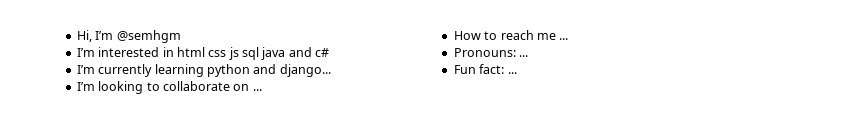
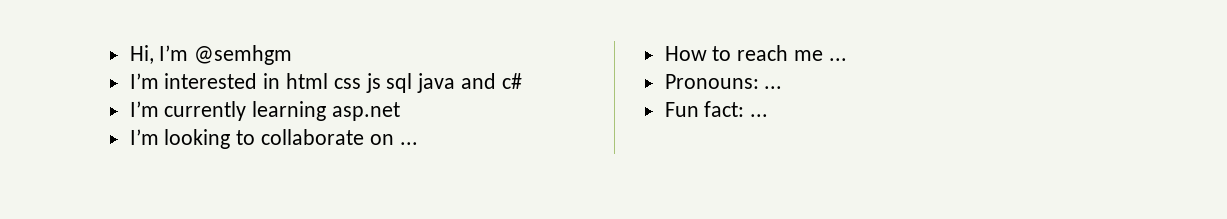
- I’m currently learning python and django...
+ I’m currently learning asp.net

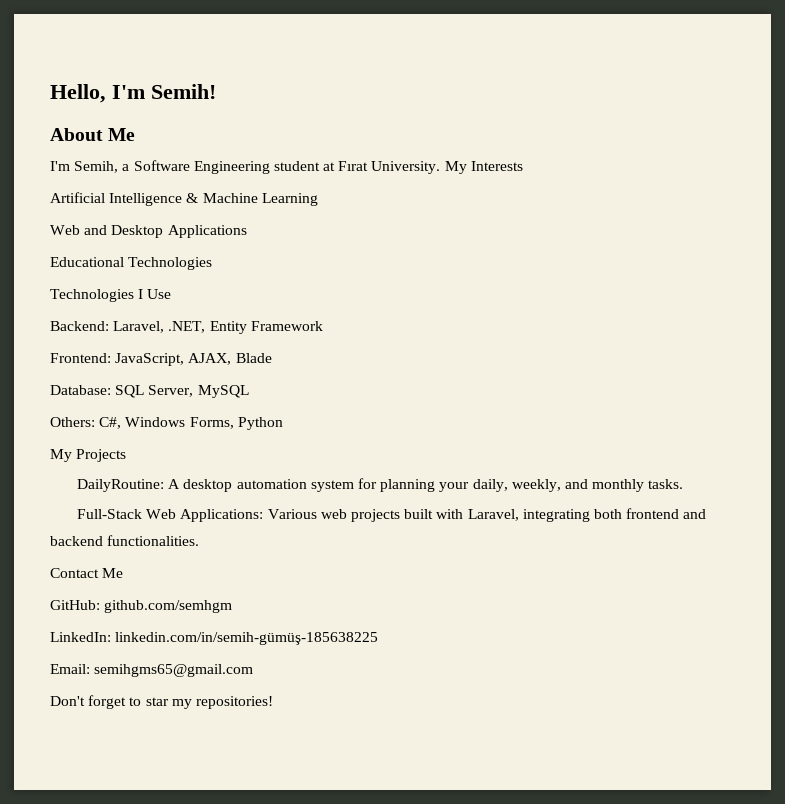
- Hi, I’m @semhgm
- I’m interested in html css js sql java and c#
- I’m currently learning asp.net
- I’m looking to collaborate on ...
- How to reach me ...
- Pronouns: ...
- Fun fact: ...
+ Hello, I'm Semih!
+ About Me
+ I'm Semih, a Software Engineering student at Fırat University. My Interests
+ Artificial Intelligence & Machine Learning
+ Web and Desktop Applications
+ Educational Technologies
+ Technologies I Use
+ Backend: Laravel, .NET, Entity Framework
+ Frontend: JavaScript, AJAX, Blade
+ Database: SQL Server, MySQL
+ Others: C#, Windows Forms, Python
+ My Projects
+ DailyRoutine: A desktop automation system for planning your daily, weekly, and monthly tasks.
+ Full-Stack Web Applications: Various web projects built with Laravel, integrating both frontend and backend functionalities.
+ Contact Me
+ GitHub: github.com/semhgm
+ LinkedIn: linkedin.com/in/semih-gümüş-185638225
+ Email: semihgms65@gmail.com
+ Don't forget to star my repositories!

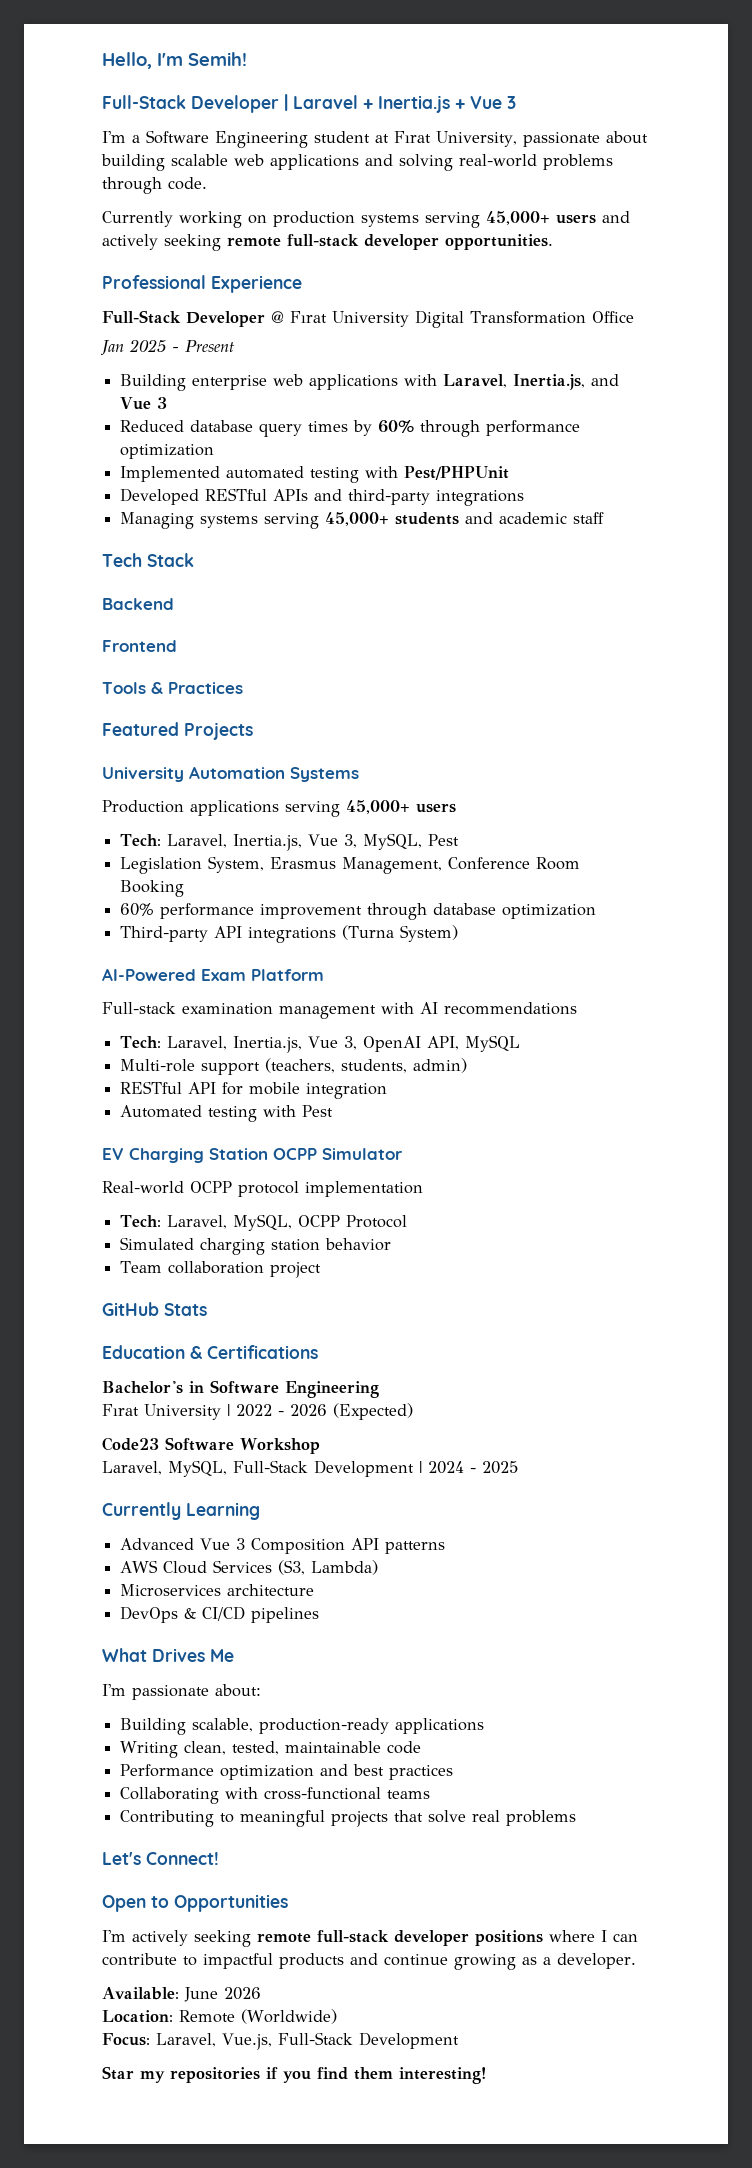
- About Me
- I'm Semih, a Software Engineering student at Fırat University. My Interests
- Artificial Intelligence & Machine Learning
- Web and Desktop Applications
- Educational Technologies
- Technologies I Use
- Backend: Laravel, .NET, Entity Framework
- Frontend: JavaScript, AJAX, Blade
- Database: SQL Server, MySQL
- Others: C#, Windows Forms, Python
- My Projects
- DailyRoutine: A desktop automation system for planning your daily, weekly, and monthly tasks.
- Full-Stack Web Applications: Various web projects built with Laravel, integrating both frontend and backend functionalities.
- Contact Me
- GitHub: github.com/semhgm
- LinkedIn: linkedin.com/in/semih-gümüş-185638225
- Email: semihgms65@gmail.com
- Don't forget to star my repositories!
+ Full-Stack Developer | Laravel + Inertia.js + Vue 3
+ I'm a Software Engineering student at Fırat University, passionate about building scalable web applications and solving real-world problems through code.
+ Currently working on production systems serving 45,000+ users and actively seeking remote full-stack developer opportunities.
+ Professional Experience
+ Full-Stack Developer @ Fırat University Digital Transformation Office
+ Jan 2025 - Present
+ Building enterprise web applications with Laravel, Inertia.js, and Vue 3
+ Reduced database query times by 60% through performance optimization
+ Implemented automated testing with Pest/PHPUnit
+ Developed RESTful APIs and third-party integrations
+ Managing systems serving 45,000+ students and academic staff
+ Tech Stack
+ Backend
+ Frontend
+ Tools & Practices
+ Featured Projects
+ University Automation Systems
+ Production applications serving 45,000+ users
+ Tech: Laravel, Inertia.js, Vue 3, MySQL, Pest
+ Legislation System, Erasmus Management, Conference Room Booking
+ 60% performance improvement through database optimization
+ Third-party API integrations (Turna System)
+ AI-Powered Exam Platform
+ Full-stack examination management with AI recommendations
+ Tech: Laravel, Inertia.js, Vue 3, OpenAI API, MySQL
+ Multi-role support (teachers, students, admin)
+ RESTful API for mobile integration
+ Automated testing with Pest
+ EV Charging Station OCPP Simulator
+ Real-world OCPP protocol implementation
+ Tech: Laravel, MySQL, OCPP Protocol
+ Simulated charging station behavior
+ Team collaboration project
+ GitHub Stats
+ Education & Certifications
+ Bachelor's in Software Engineering
+ Fırat University | 2022 - 2026 (Expected)
+ Code23 Software Workshop
+ Laravel, MySQL, Full-Stack Development | 2024 - 2025
+ Currently Learning
+ Advanced Vue 3 Composition API patterns
+ AWS Cloud Services (S3, Lambda)
+ Microservices architecture
+ DevOps & CI/CD pipelines
+ What Drives Me
+ I'm passionate about:
+ Building scalable, production-ready applications
+ Writing clean, tested, maintainable code
+ Performance optimization and best practices
+ Collaborating with cross-functional teams
+ Contributing to meaningful projects that solve real problems
+ Let's Connect!
+ Open to Opportunities
+ I'm actively seeking remote full-stack developer positions where I can contribute to impactful products and continue growing as a developer.
+ Available: June 2026
+ Location: Remote (Worldwide)
+ Focus: Laravel, Vue.js, Full-Stack Development
+ Star my repositories if you find them interesting!

